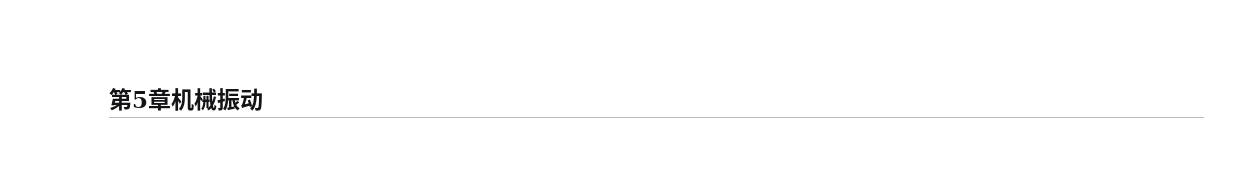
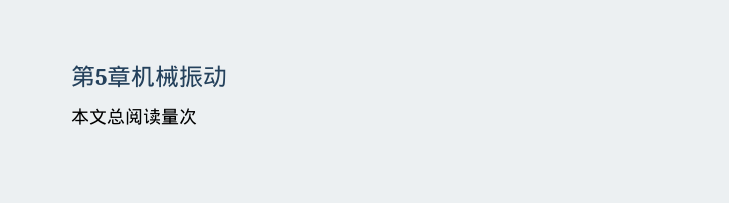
+ 本文总阅读量次

